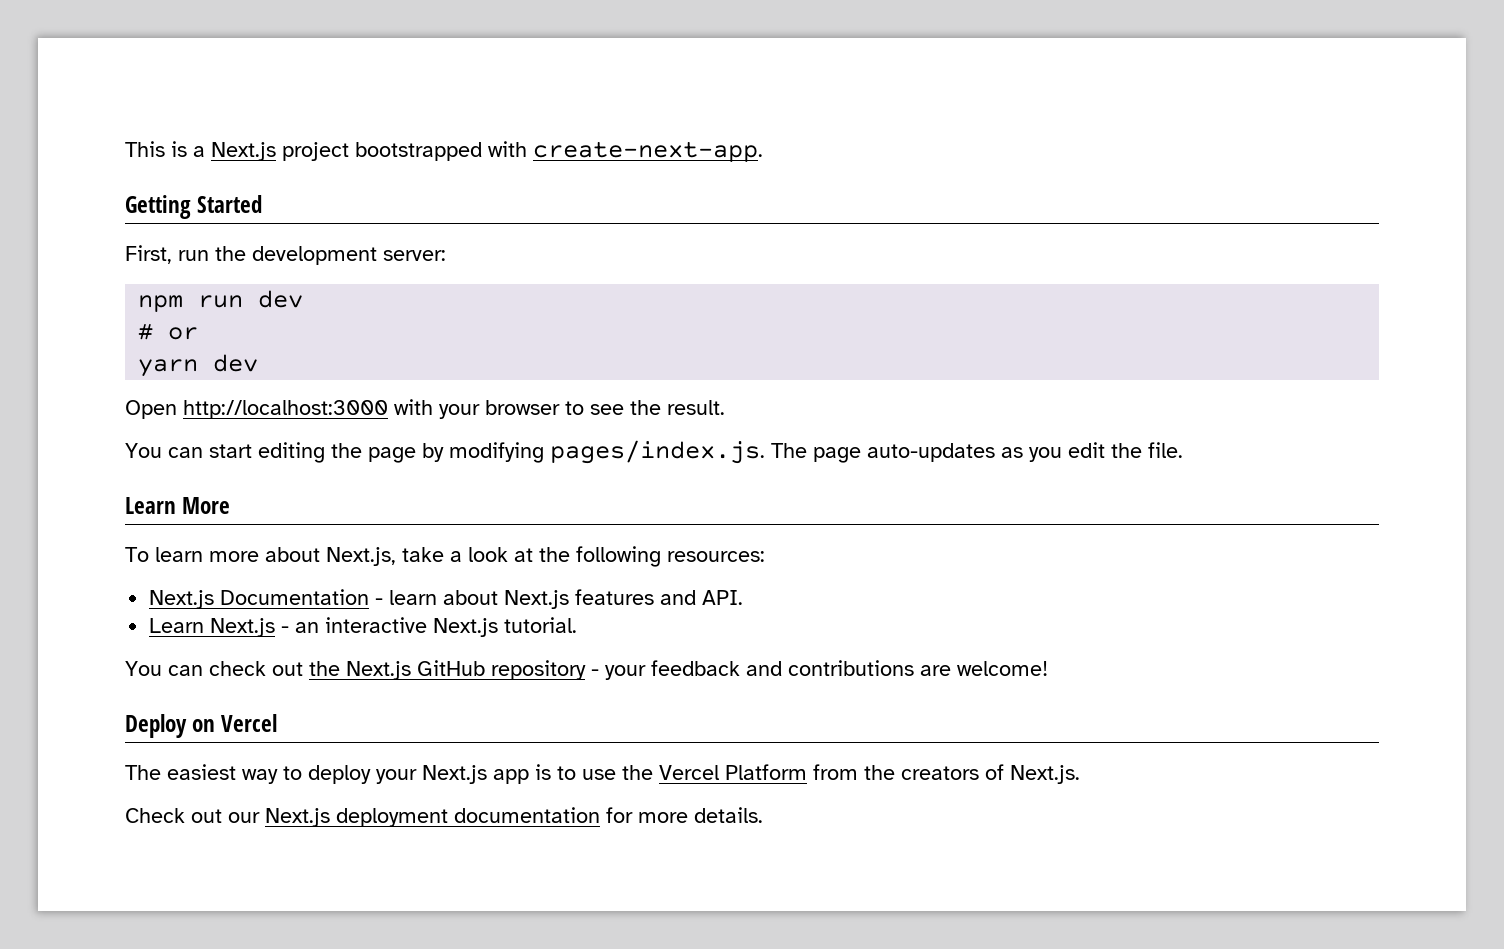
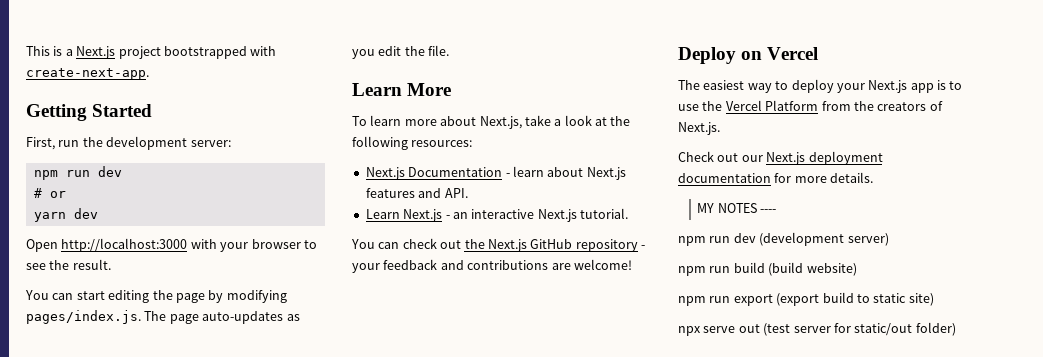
+ MY NOTES ----
+ npm run dev (development server)
+ npm run build (build website)
+ npm run export (export build to static site)
+ npx serve out (test server for static/out folder)

